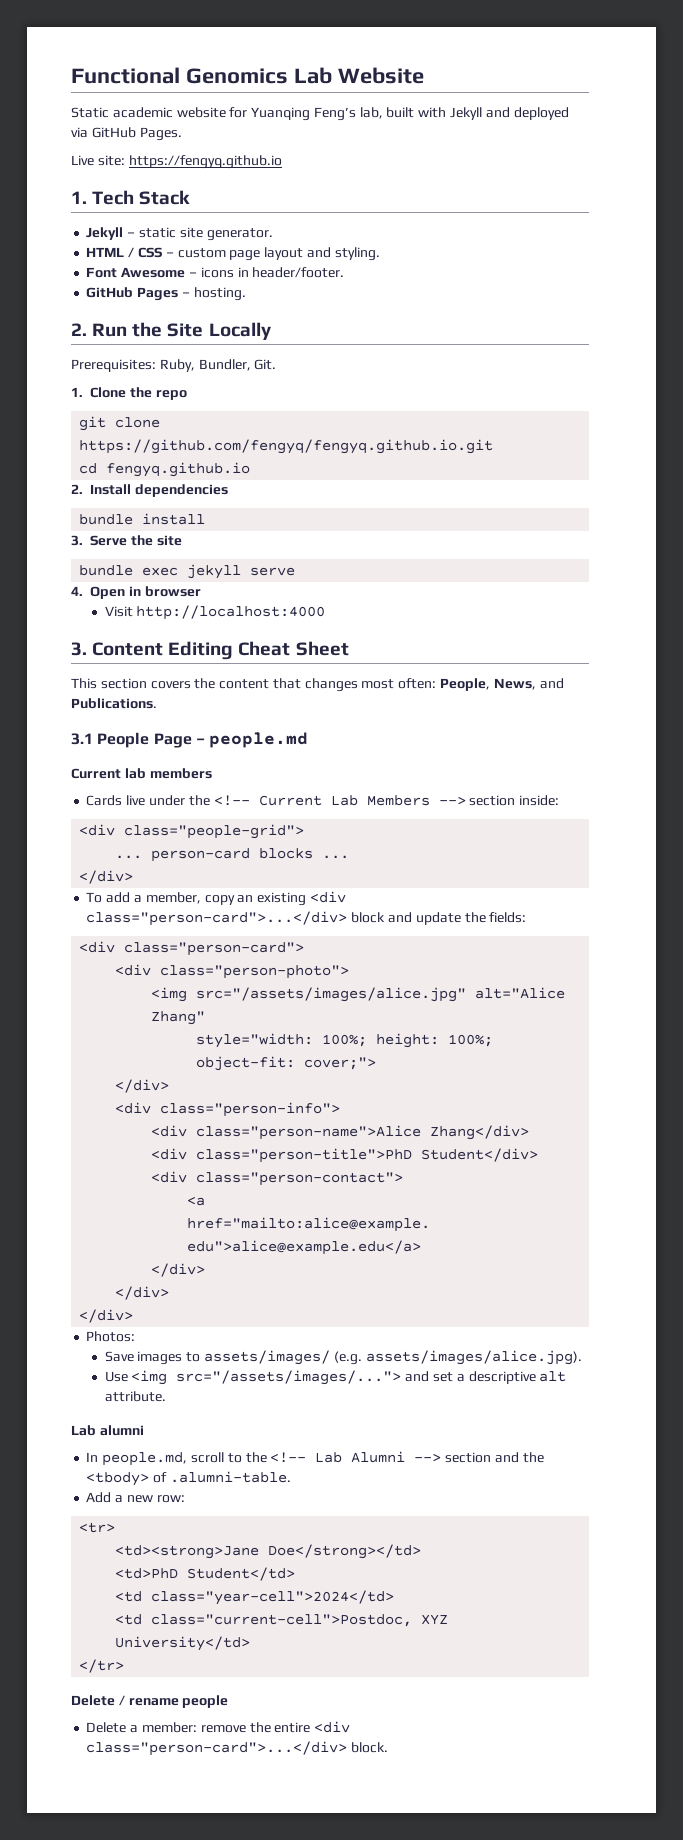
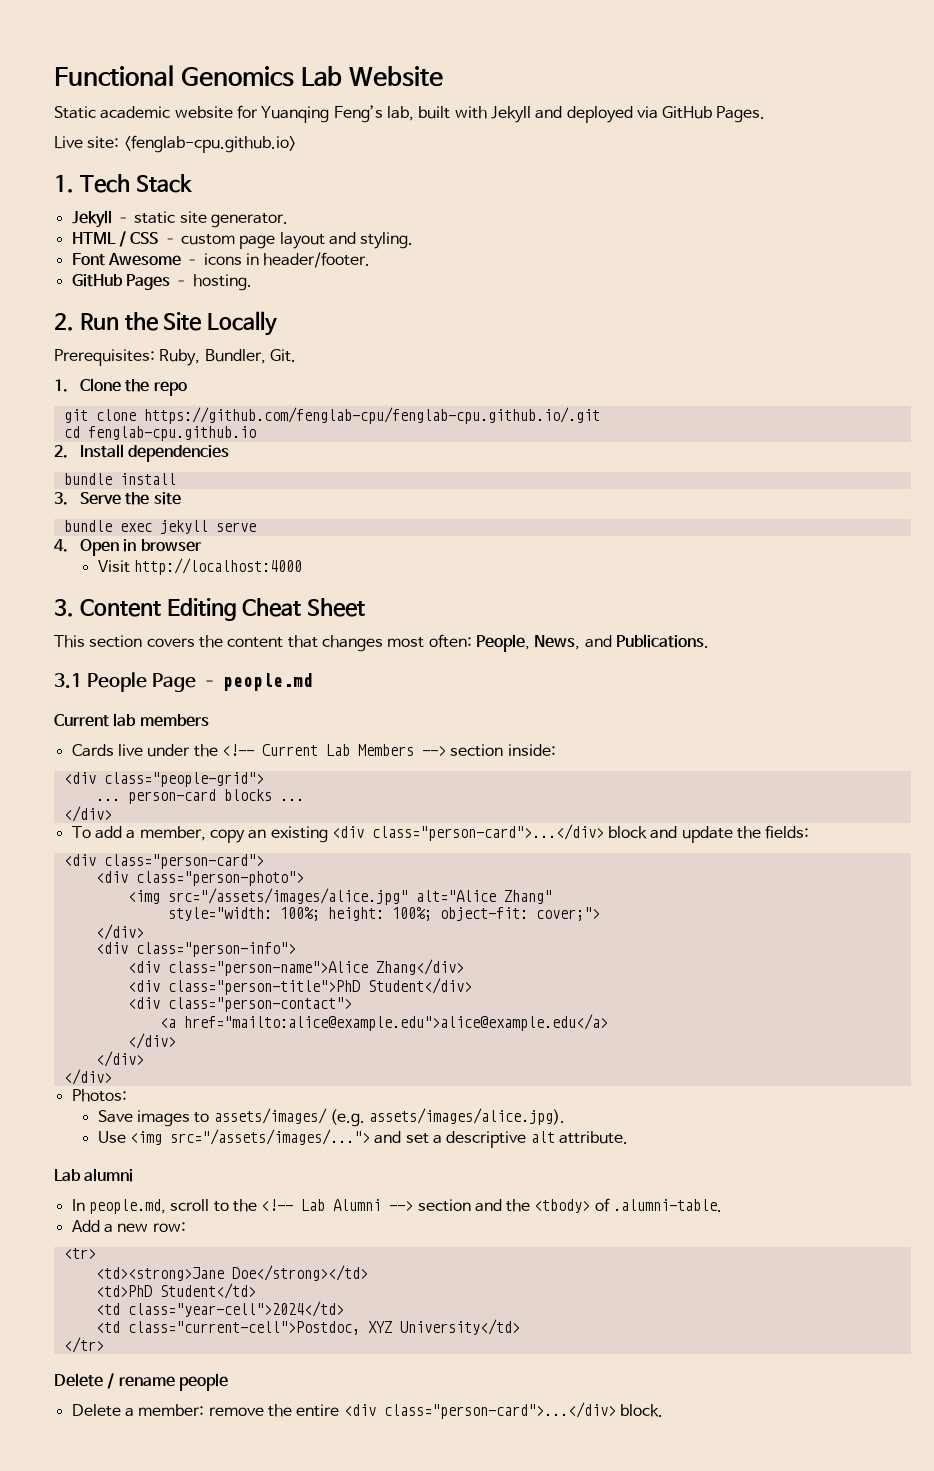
- Live site: https://fengyq.github.io
+ Live site: <fenglab-cpu.github.io>
- git clone https://github.com/fengyq/fengyq.github.io.git
+ git clone https://github.com/fenglab-cpu/fenglab-cpu.github.io/.git
- cd fengyq.github.io
+ cd fenglab-cpu.github.io

